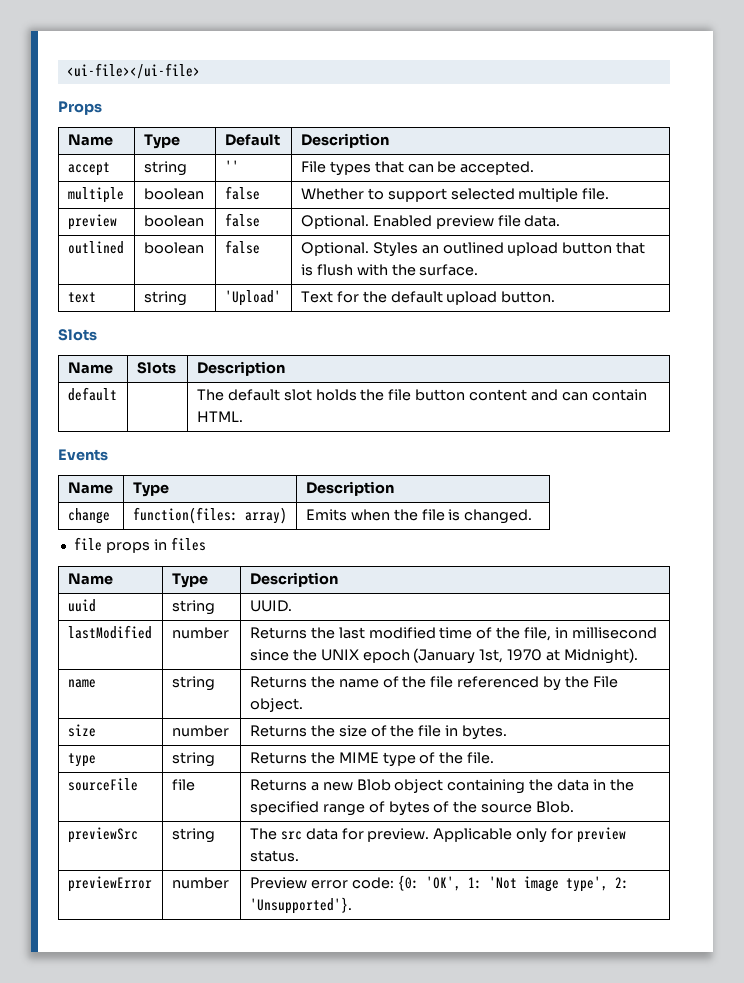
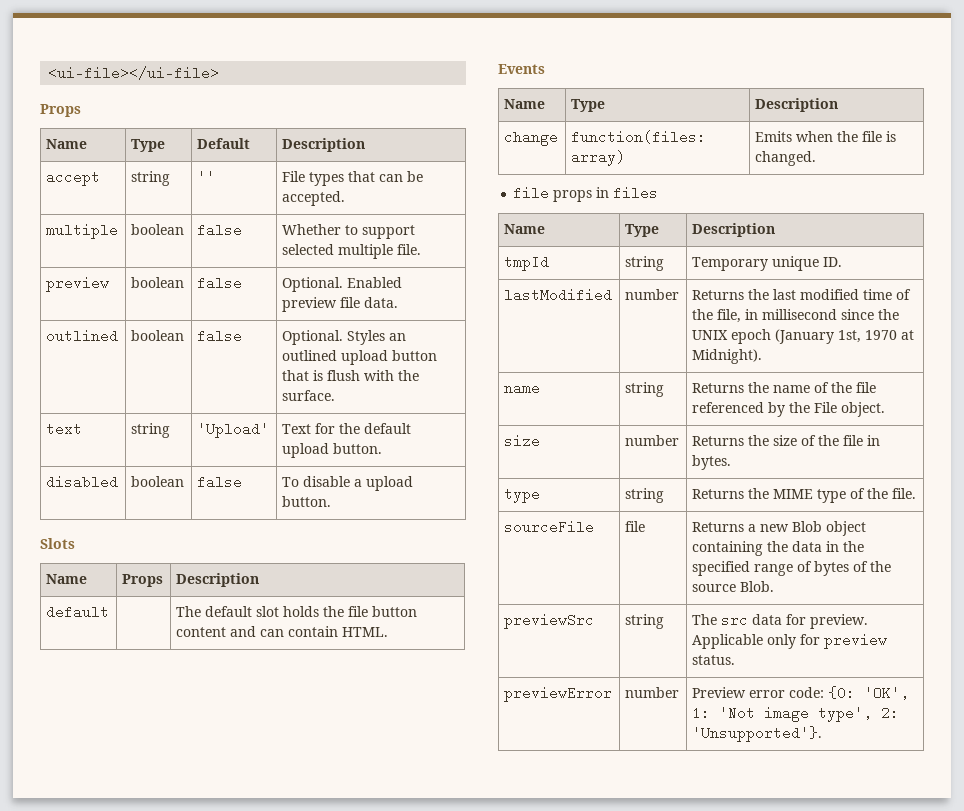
+ disabled | boolean | false | To disable a upload button.
- Name | Slots | Description
+ Name | Props | Description
- uuid | string | UUID.
+ tmpId | string | Temporary unique ID.

